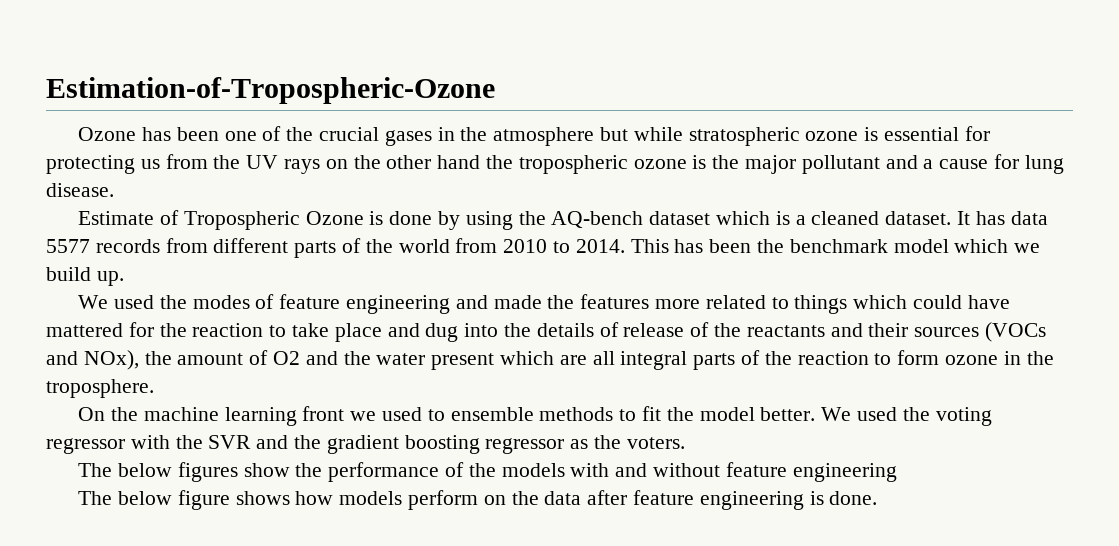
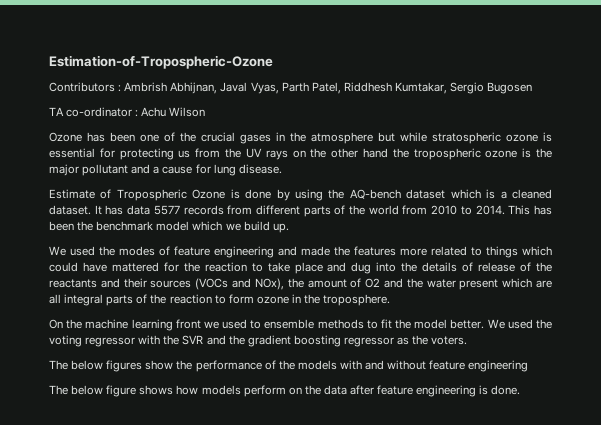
+ Contributors : Ambrish Abhijnan, Javal Vyas, Parth Patel, Riddhesh Kumtakar, Sergio Bugosen
+ TA co-ordinator : Achu Wilson

